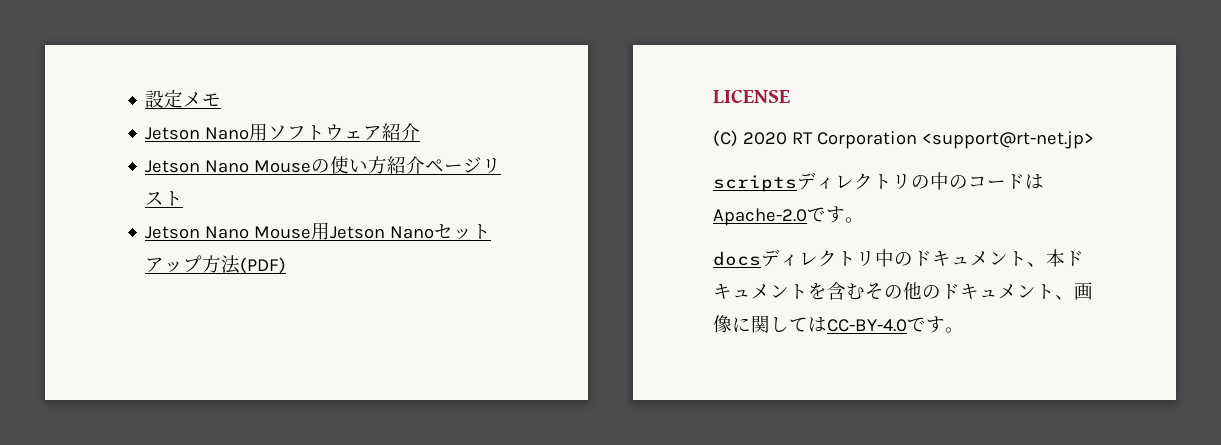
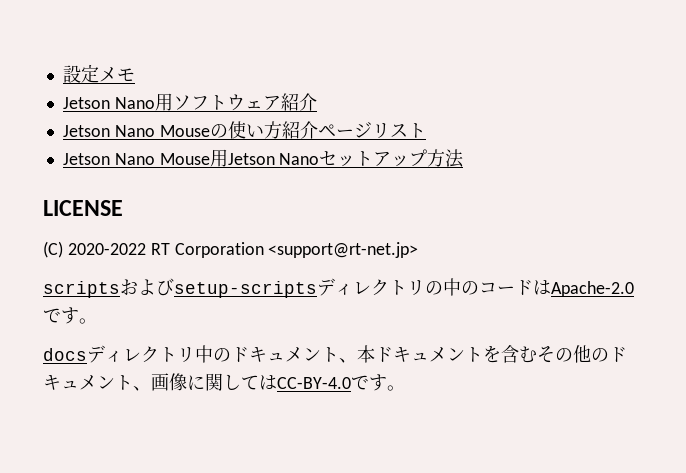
- Jetson Nano Mouse用Jetson Nanoセットアップ方法(PDF)
+ Jetson Nano Mouse用Jetson Nanoセットアップ方法
- (C) 2020 RT Corporation <support@rt-net.jp>
+ (C) 2020-2022 RT Corporation <support@rt-net.jp>
- scriptsディレクトリの中のコードはApache-2.0です。
+ scriptsおよびsetup-scriptsディレクトリの中のコードはApache-2.0です。

